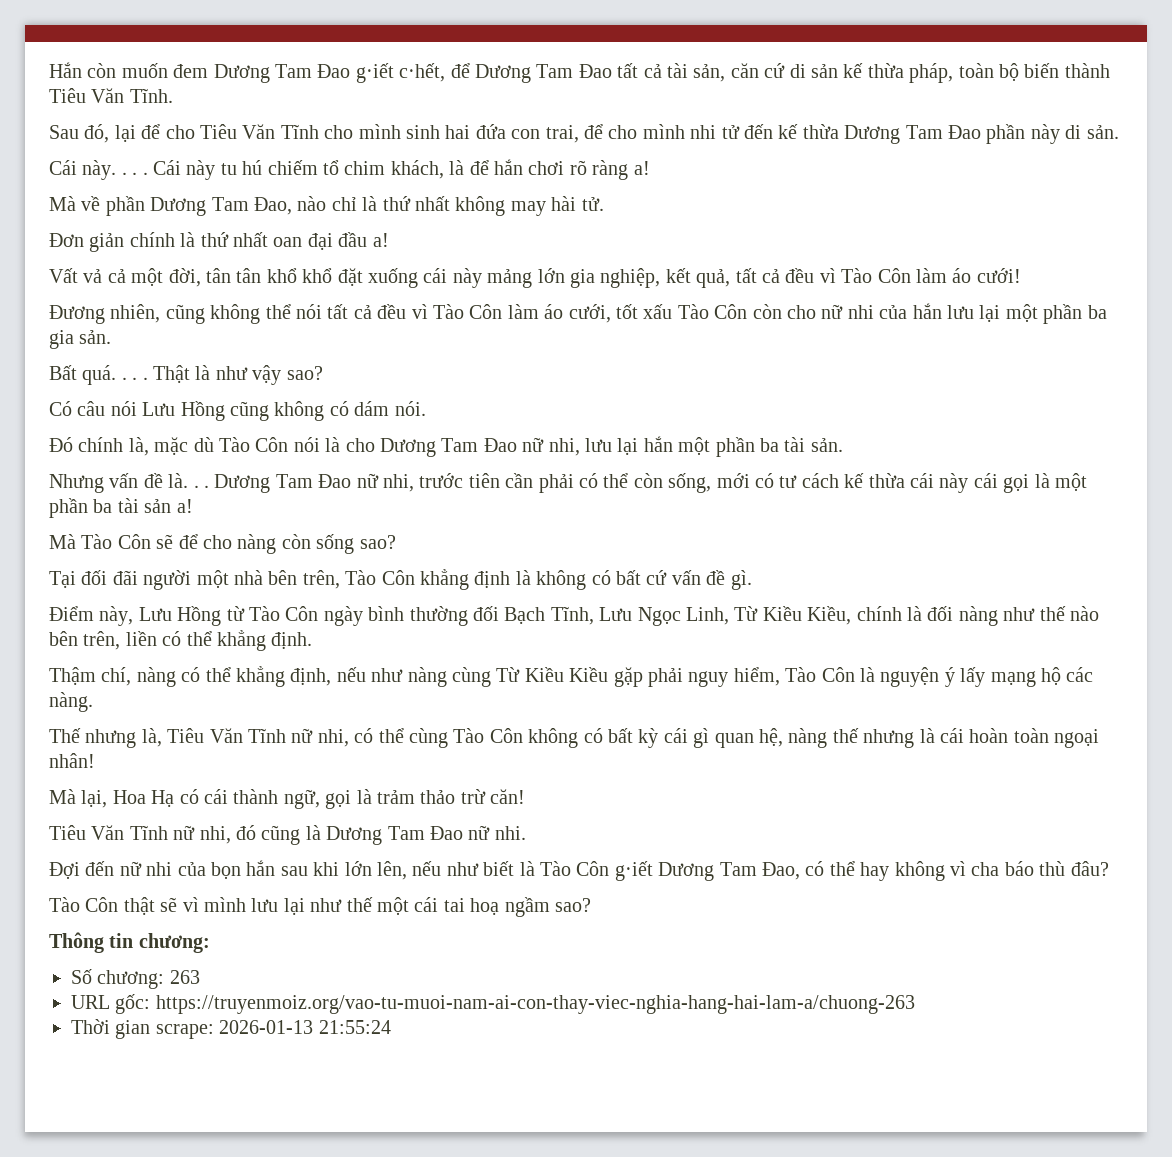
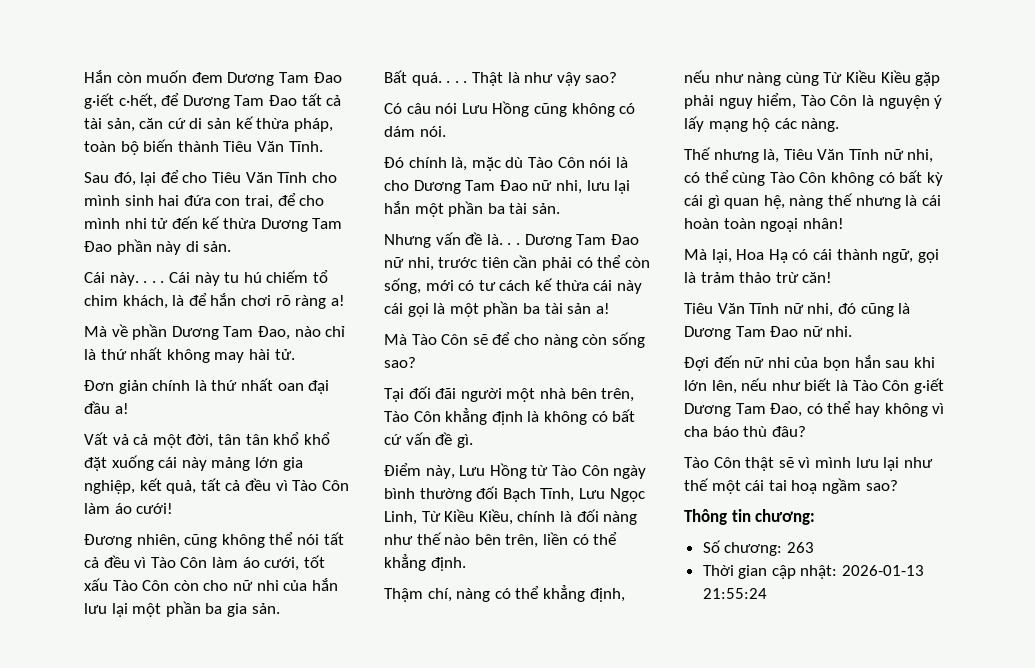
- URL gốc: https://truyenmoiz.org/vao-tu-muoi-nam-ai-con-thay-viec-nghia-hang-hai-lam-a/chuong-263
- Thời gian scrape: 2026-01-13 21:55:24
+ Thời gian cập nhật: 2026-01-13 21:55:24

